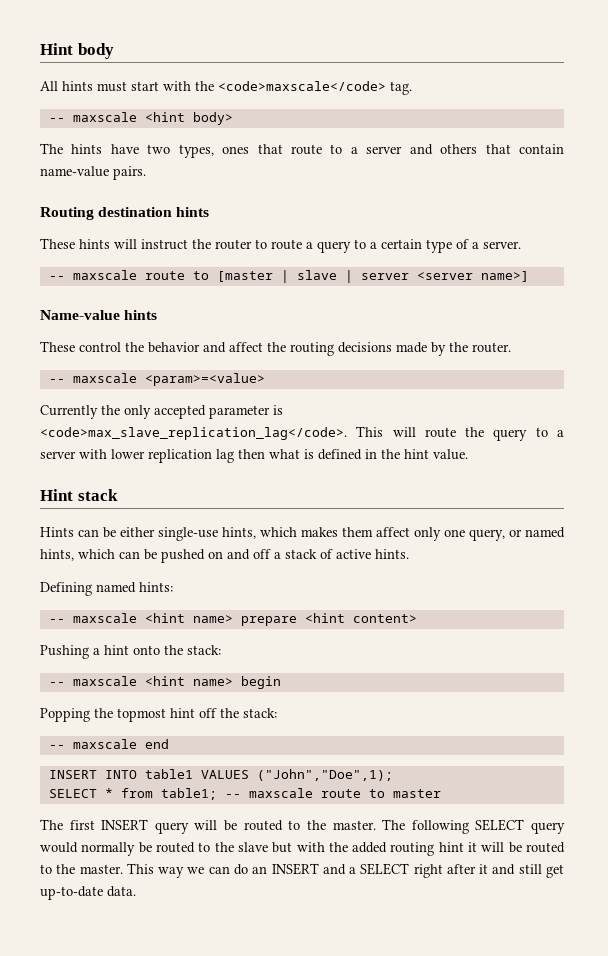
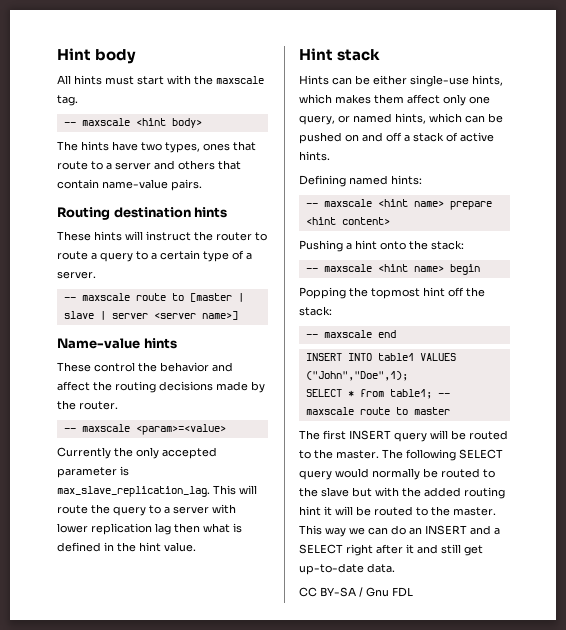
- All hints must start with the <code>maxscale</code> tag.
+ All hints must start with the maxscale tag.
- Currently the only accepted parameter is <code>max_slave_replication_lag</code>.
+ Currently the only accepted parameter is max_slave_replication_lag.
+ CC BY-SA / Gnu FDL

